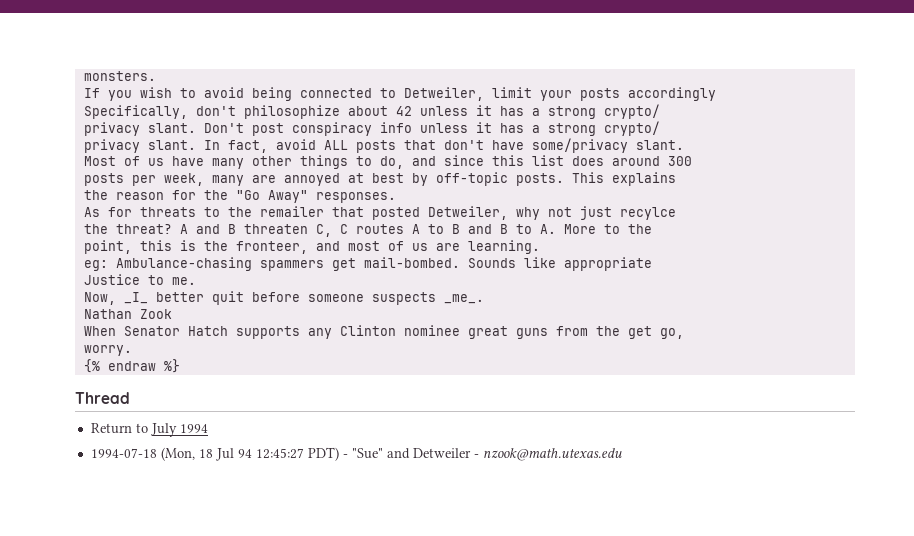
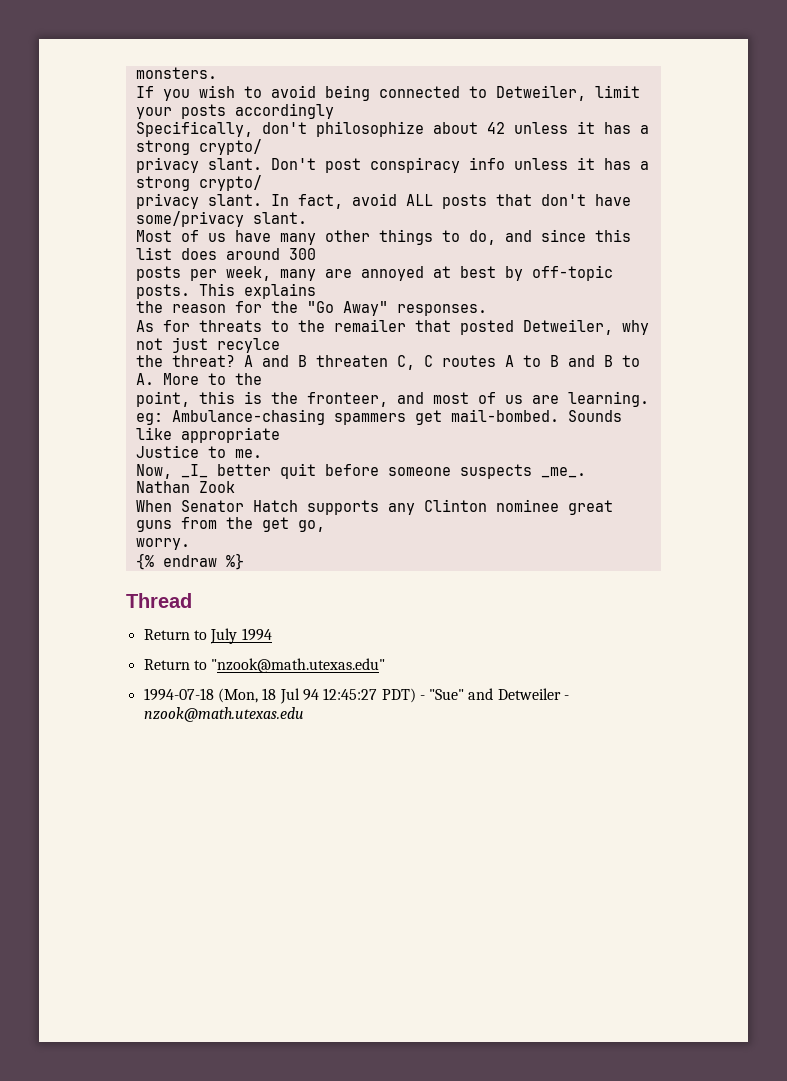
+ Return to "nzook@math.utexas.edu"

